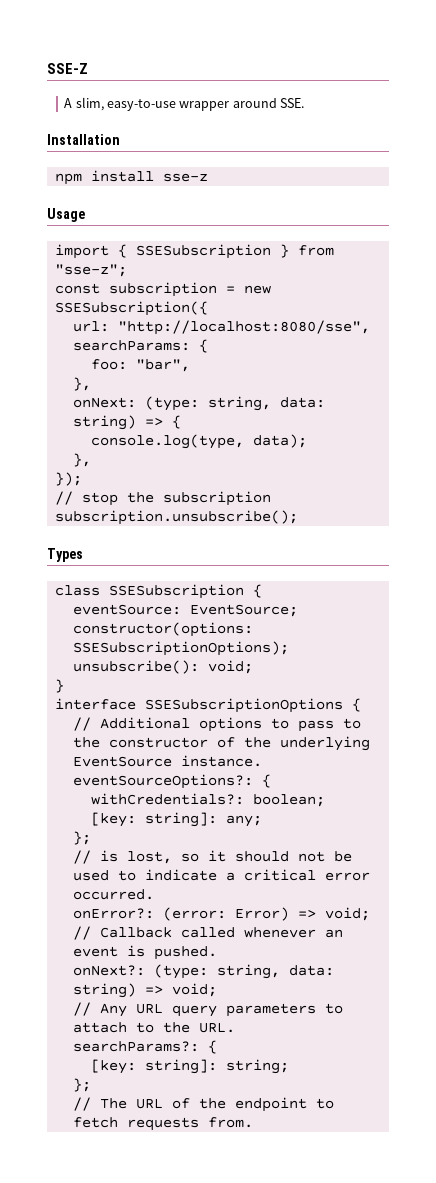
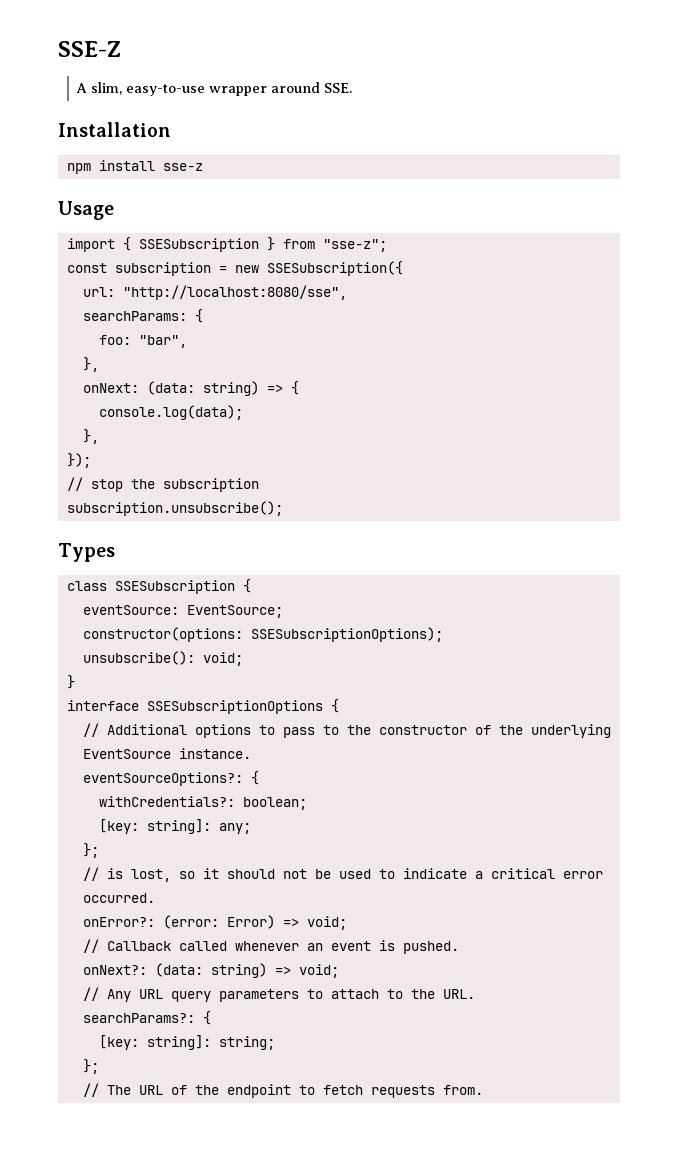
- onNext: (type: string, data: string) => {
+ onNext: (data: string) => {
- console.log(type, data);
+ console.log(data);
- onNext?: (type: string, data: string) => void;
+ onNext?: (data: string) => void;

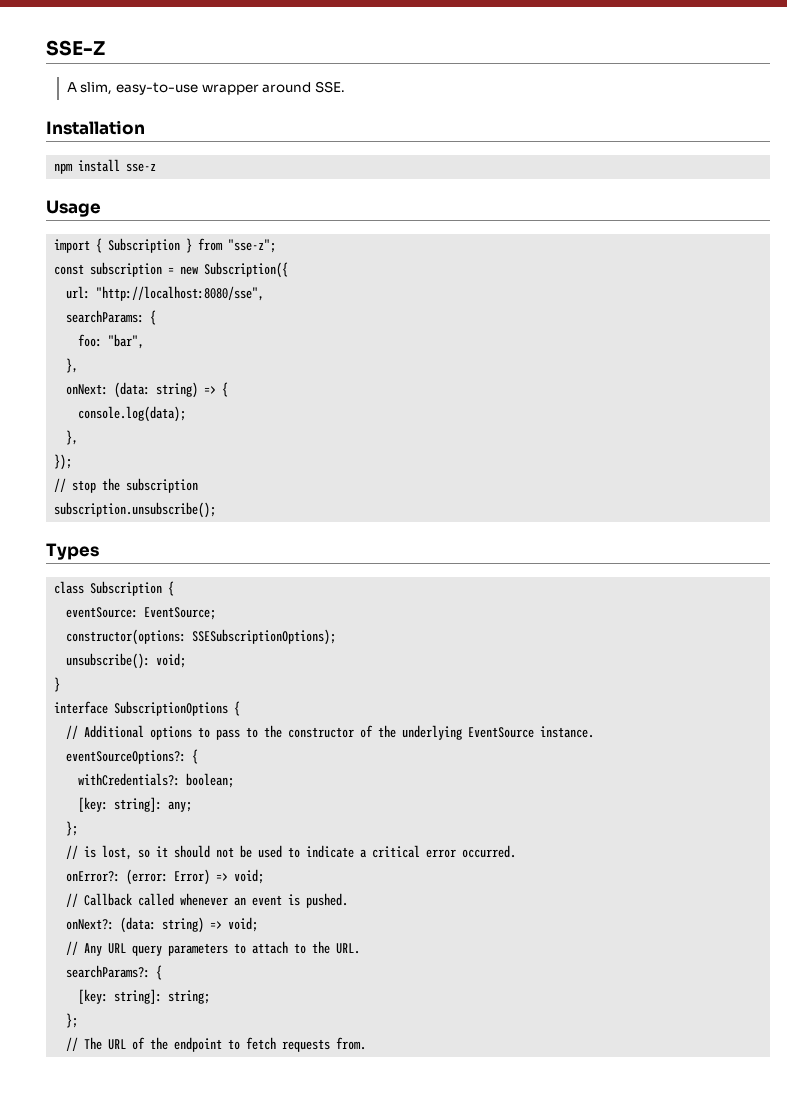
- import { SSESubscription } from "sse-z";
+ import { Subscription } from "sse-z";
- const subscription = new SSESubscription({
+ const subscription = new Subscription({
- class SSESubscription {
+ class Subscription {
- interface SSESubscriptionOptions {
+ interface SubscriptionOptions {

